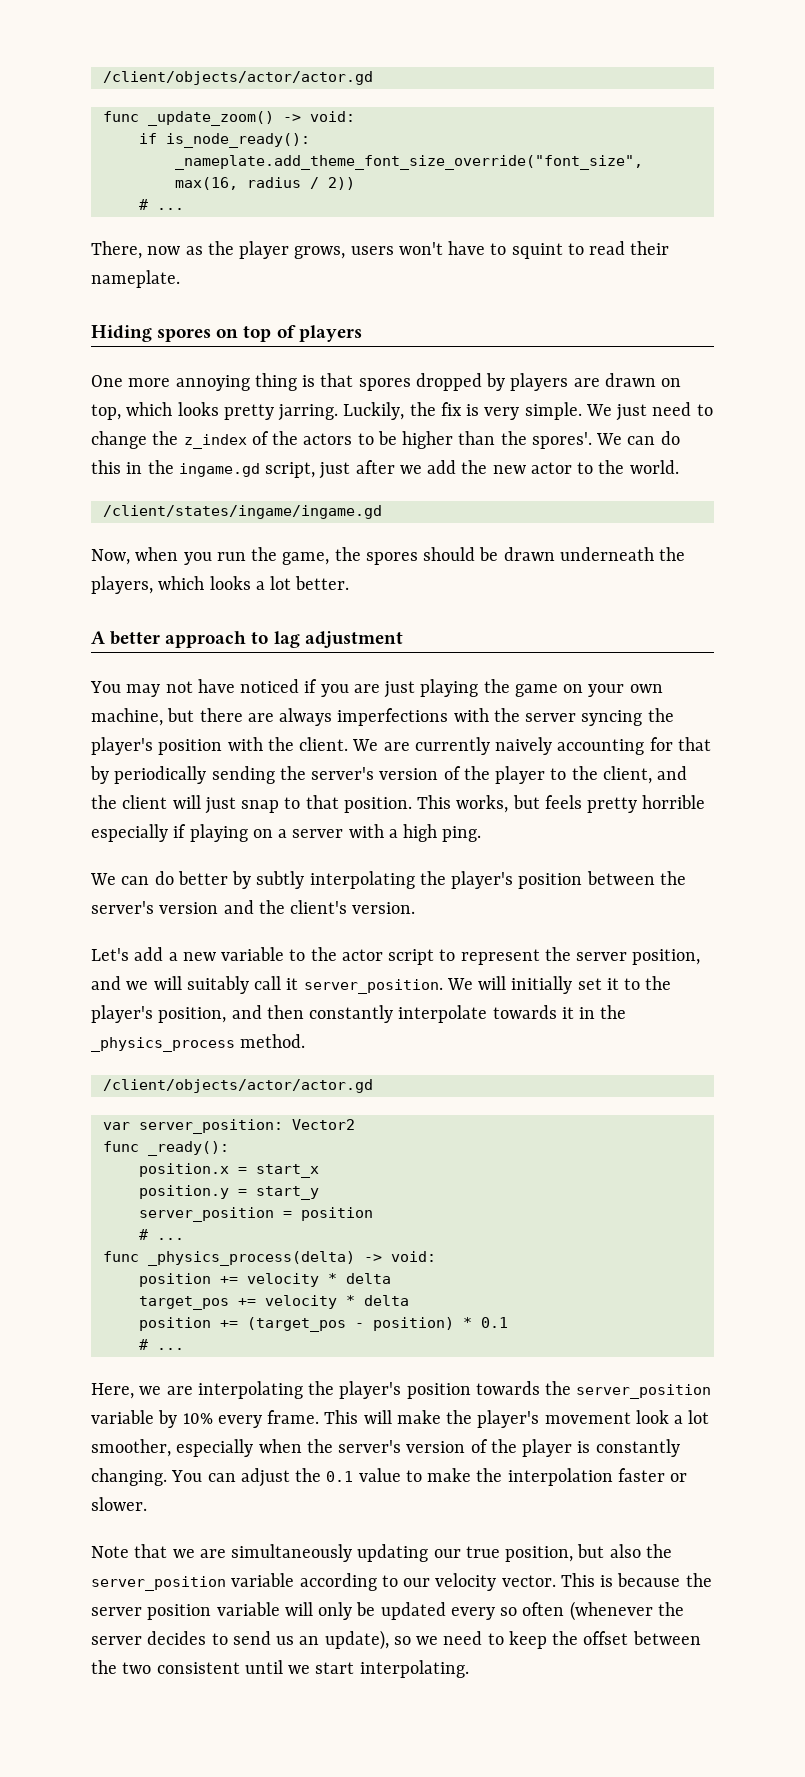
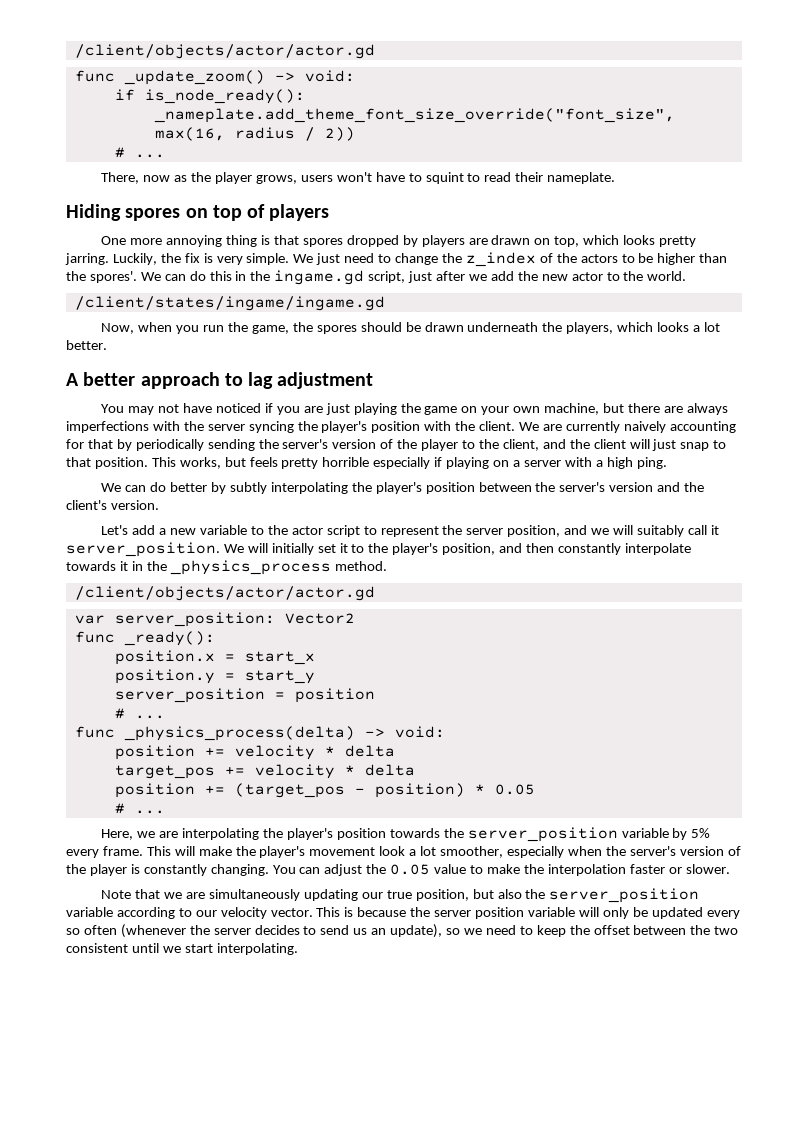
- position += (target_pos - position) * 0.1
+ position += (target_pos - position) * 0.05
- Here, we are interpolating the player's position towards the server_position variable by 10% every frame.
+ Here, we are interpolating the player's position towards the server_position variable by 5% every frame.
- You can adjust the 0.1 value to make the interpolation faster or slower.
+ You can adjust the 0.05 value to make the interpolation faster or slower.

